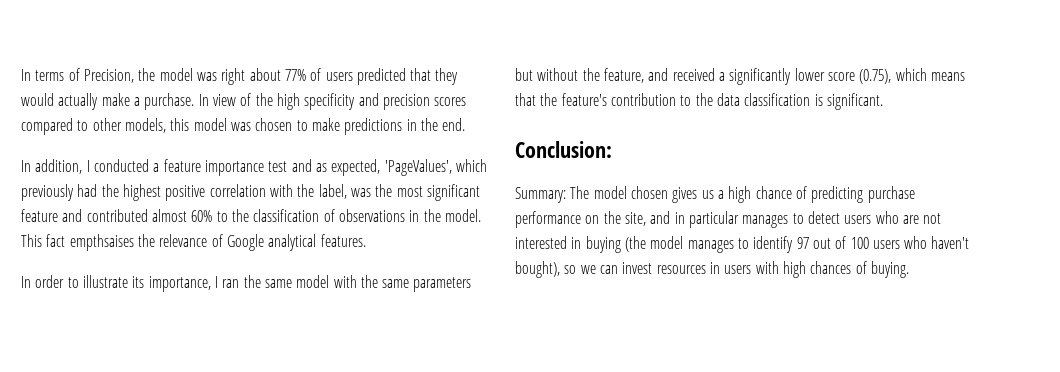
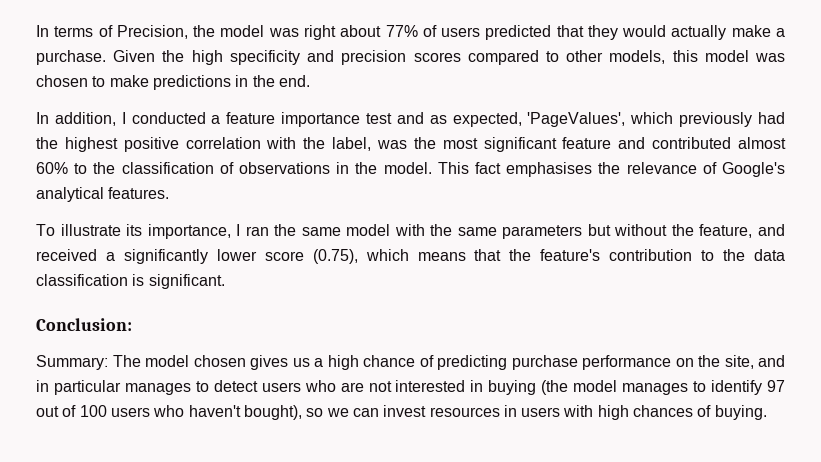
- In view of the high specificity and precision scores compared to other models, this model was chosen to make predictions in the end.
+ Given the high specificity and precision scores compared to other models, this model was chosen to make predictions in the end.
- This fact empthsaises the relevance of Google analytical features.
+ This fact emphasises the relevance of Google's analytical features.
- In order to illustrate its importance, I ran the same model with the same parameters but without the feature, and received a significantly lower score (0.75), which means that the feature's contribution to the data classification is significant.
+ To illustrate its importance, I ran the same model with the same parameters but without the feature, and received a significantly lower score (0.75), which means that the feature's contribution to the data classification is significant.

